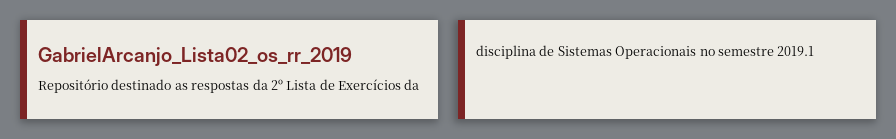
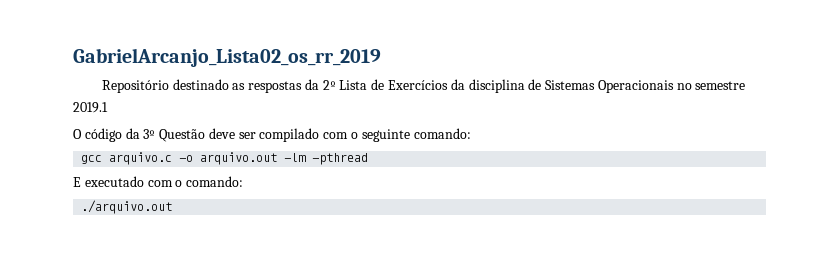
+ O código da 3º Questão deve ser compilado com o seguinte comando:
+ gcc arquivo.c -o arquivo.out -lm -pthread
+ E executado com o comando:
+ ./arquivo.out

